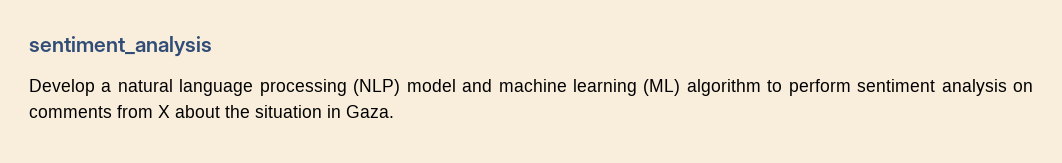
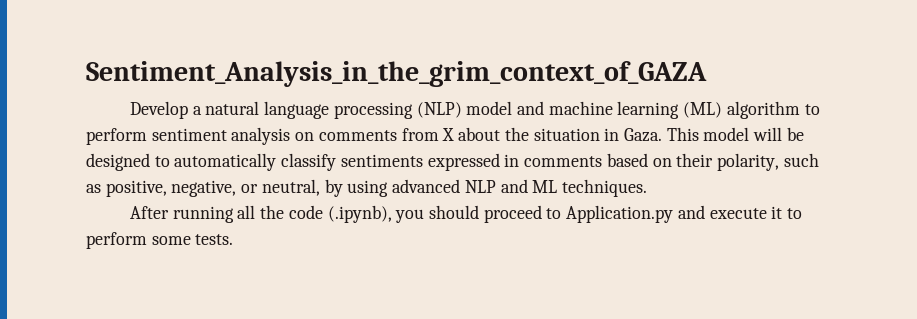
- sentiment_analysis
+ Sentiment_Analysis_in_the_grim_context_of_GAZA
+ This model will be designed to automatically classify sentiments expressed in comments based on their polarity, such as positive, negative, or neutral, by using advanced NLP and ML techniques.
+ After running all the code (.ipynb), you should proceed to Application.py and execute it to perform some tests.

